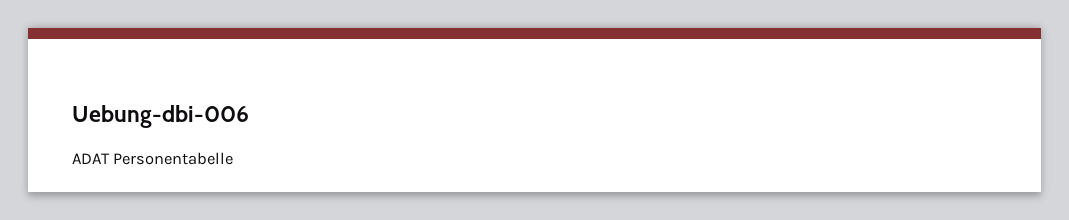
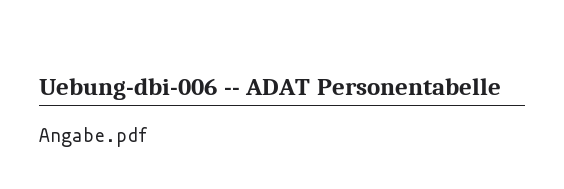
- Uebung-dbi-006
- ADAT Personentabelle
+ Uebung-dbi-006 -- ADAT Personentabelle
+ Angabe.pdf

